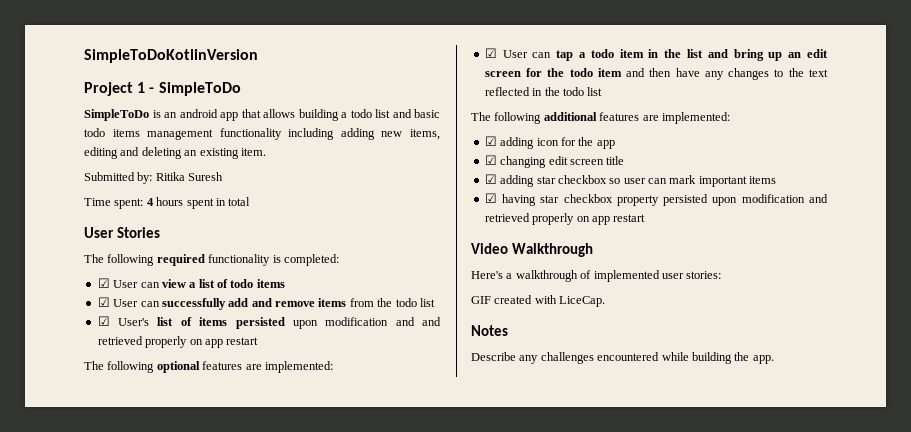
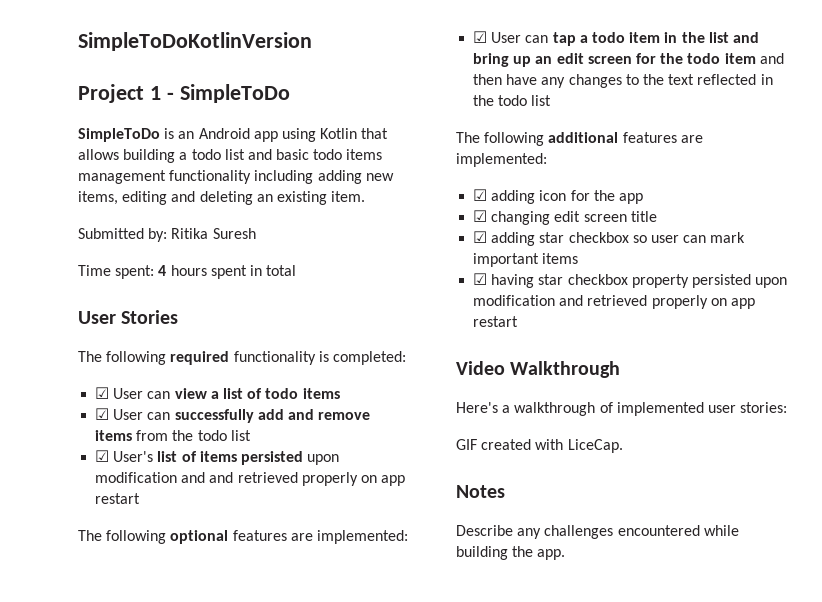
- SimpleToDo is an android app that allows building a todo list and basic todo items management functionality including adding new items, editing and deleting an existing item.
+ SimpleToDo is an Android app using Kotlin that allows building a todo list and basic todo items management functionality including adding new items, editing and deleting an existing item.

